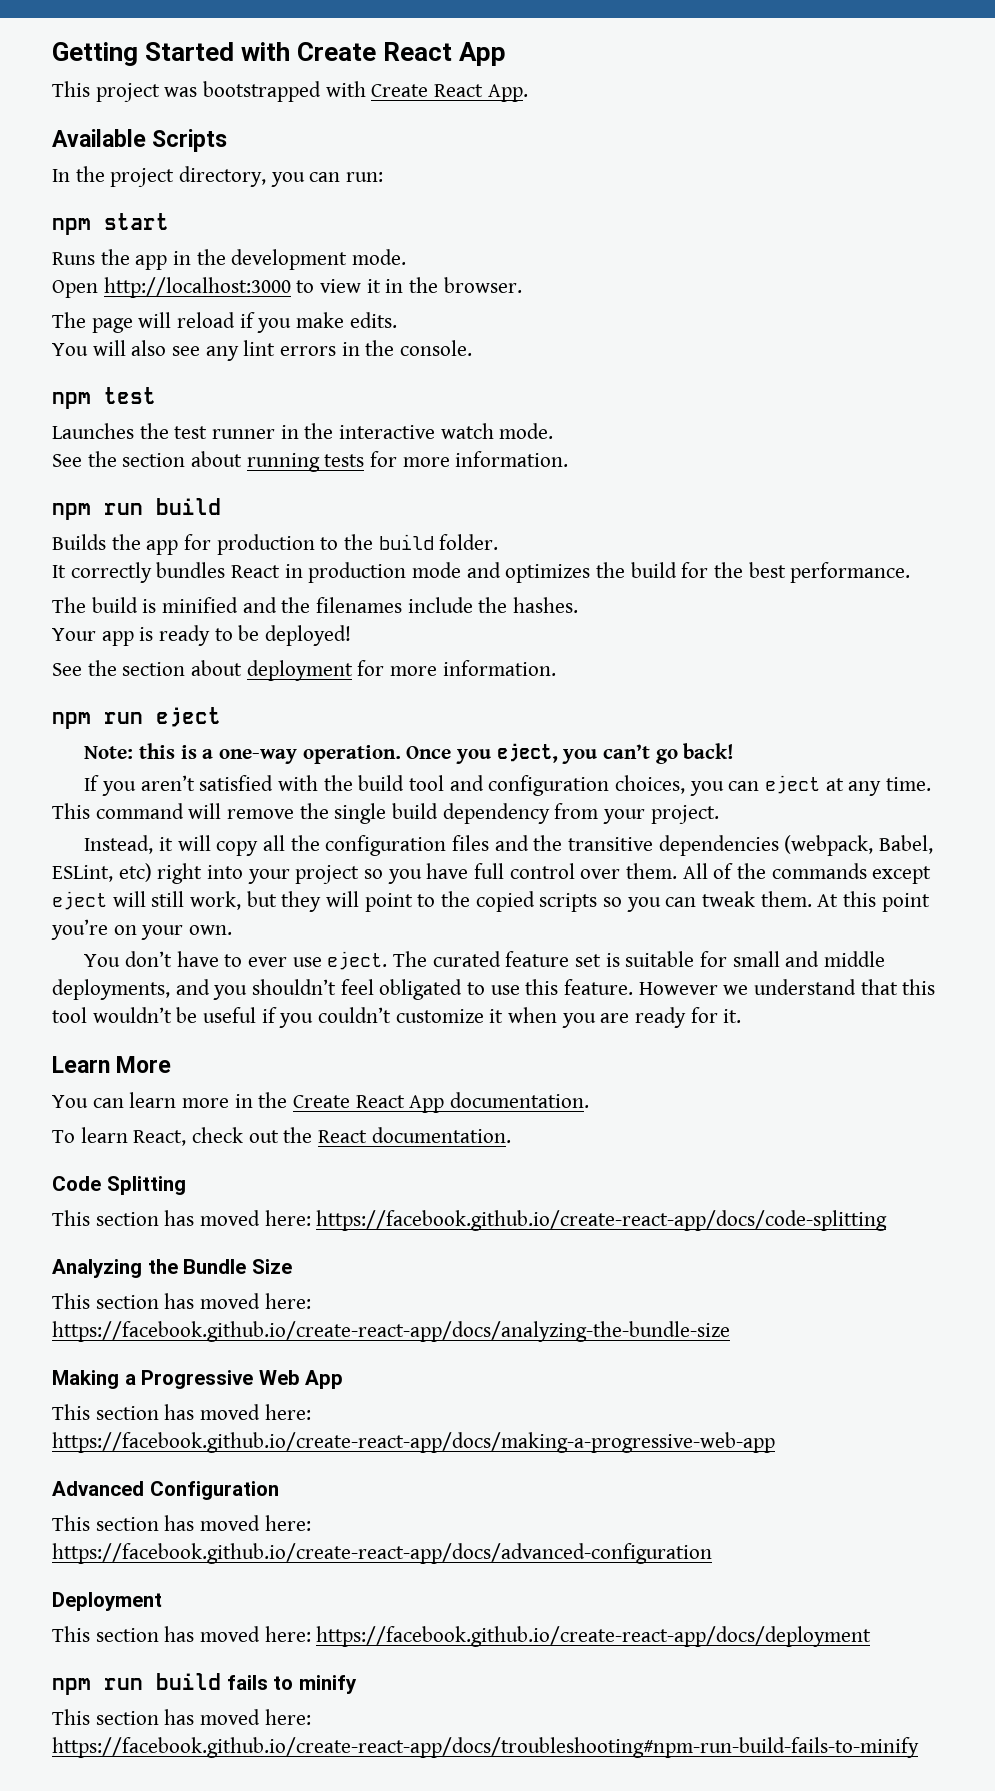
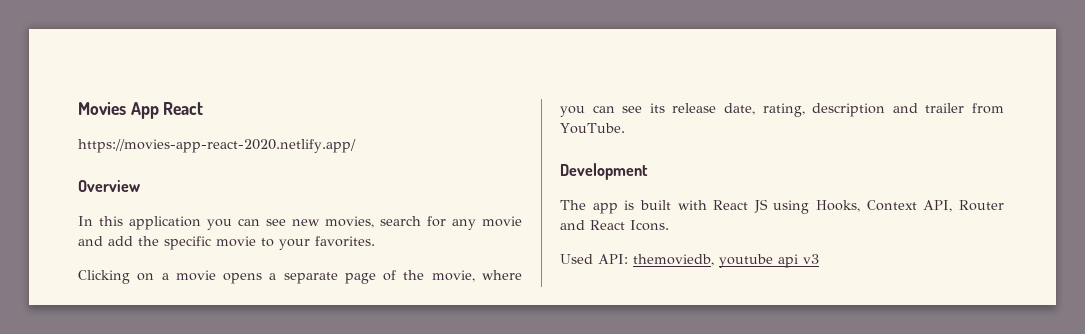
- Getting Started with Create React App
- This project was bootstrapped with Create React App.
- Available Scripts
- In the project directory, you can run:
- npm start
- Runs the app in the development mode.
- Open http://localhost:3000 to view it in the browser.
- The page will reload if you make edits.
- You will also see any lint errors in the console.
- npm test
- Launches the test runner in the interactive watch mode.
- See the section about running tests for more information.
- npm run build
- Builds the app for production to the build folder.
- It correctly bundles React in production mode and optimizes the build for the best performance.
- The build is minified and the filenames include the hashes.
- Your app is ready to be deployed!
- See the section about deployment for more information.
- npm run eject
- Note: this is a one-way operation. Once you eject, you can’t go back!
- If you aren’t satisfied with the build tool and configuration choices, you can eject at any time. This command will remove the single build dependency from your project.
- Instead, it will copy all the configuration files and the transitive dependencies (webpack, Babel, ESLint, etc) right into your project so you have full control over them. All of the commands except eject will still work, but they will point to the copied scripts so you can tweak them. At this point you’re on your own.
- You don’t have to ever use eject. The curated feature set is suitable for small and middle deployments, and you shouldn’t feel obligated to use this feature. However we understand that this tool wouldn’t be useful if you couldn’t customize it when you are ready for it.
- Learn More
- You can learn more in the Create React App documentation.
- To learn React, check out the React documentation.
- Code Splitting
- This section has moved here: https://facebook.github.io/create-react-app/docs/code-splitting
- Analyzing the Bundle Size
- This section has moved here: https://facebook.github.io/create-react-app/docs/analyzing-the-bundle-size
- Making a Progressive Web App
- This section has moved here: https://facebook.github.io/create-react-app/docs/making-a-progressive-web-app
- Advanced Configuration
- This section has moved here: https://facebook.github.io/create-react-app/docs/advanced-configuration
- Deployment
- This section has moved here: https://facebook.github.io/create-react-app/docs/deployment
- npm run build fails to minify
- This section has moved here: https://facebook.github.io/create-react-app/docs/troubleshooting#npm-run-build-fails-to-minify
+ Movies App React
+ https://movies-app-react-2020.netlify.app/
+ Overview
+ In this application you can see new movies, search for any movie and add the specific movie to your favorites.
+ Clicking on a movie opens a separate page of the movie, where you can see its release date, rating, description and trailer from YouTube.
+ Development
+ The app is built with React JS using Hooks, Context API, Router and React Icons.
+ Used API: themoviedb, youtube api v3

